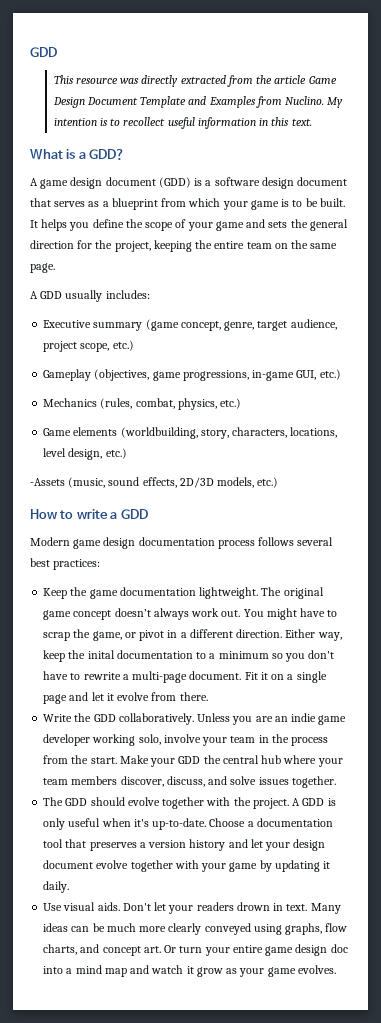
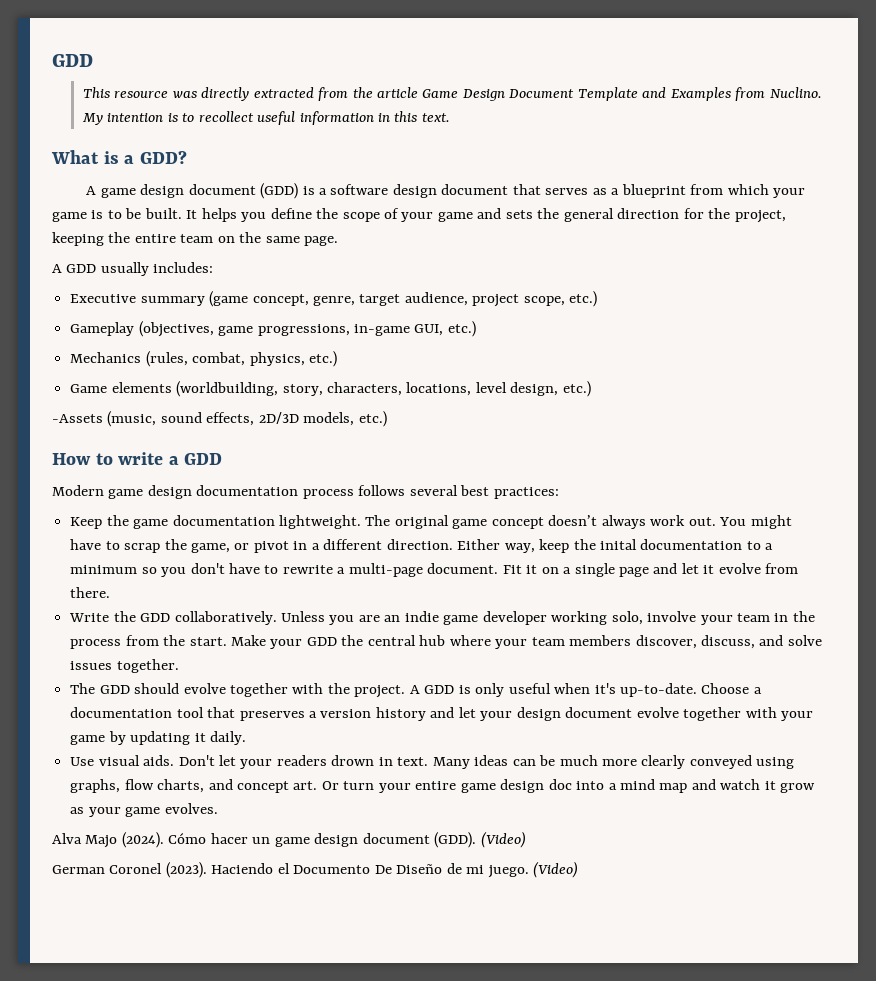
+ Alva Majo (2024). Cómo hacer un game design document (GDD). (Video)
+ German Coronel (2023). Haciendo el Documento De Diseño de mi juego. (Video)

